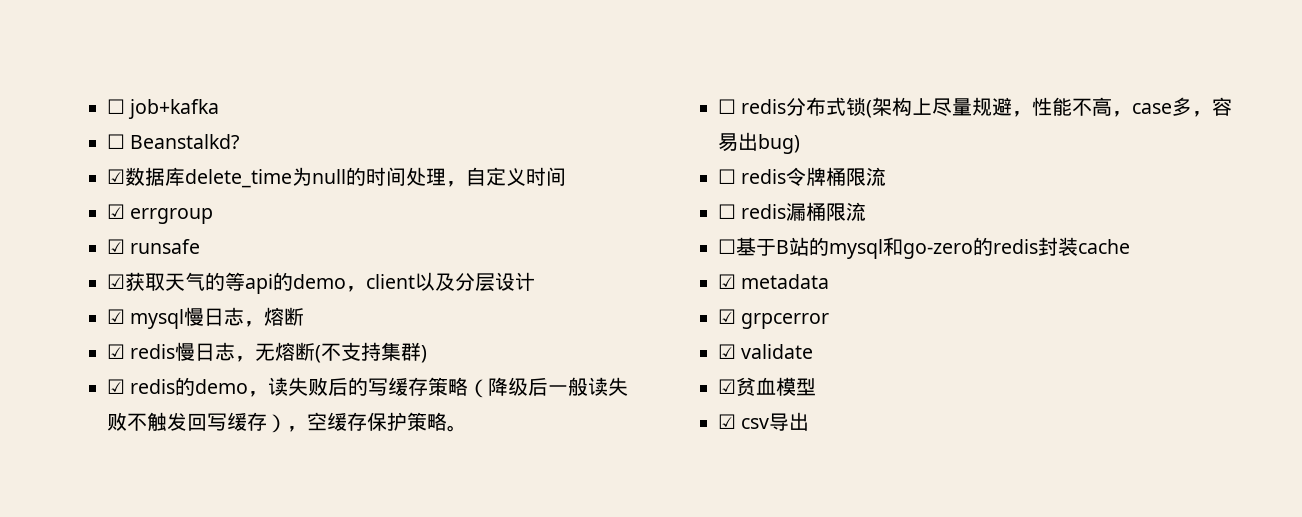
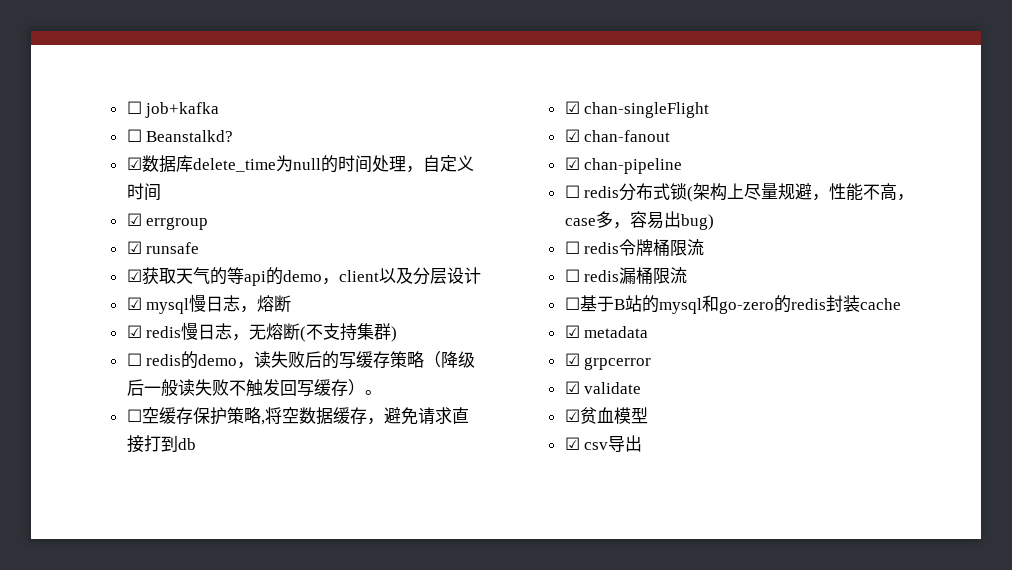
- ☑ redis的demo，读失败后的写缓存策略（降级后一般读失败不触发回写缓存），空缓存保护策略。
+ ☐ redis的demo，读失败后的写缓存策略（降级后一般读失败不触发回写缓存）。
+ ☐空缓存保护策略,将空数据缓存，避免请求直接打到db
+ ☑ chan-singleFlight
+ ☑ chan-fanout
+ ☑ chan-pipeline

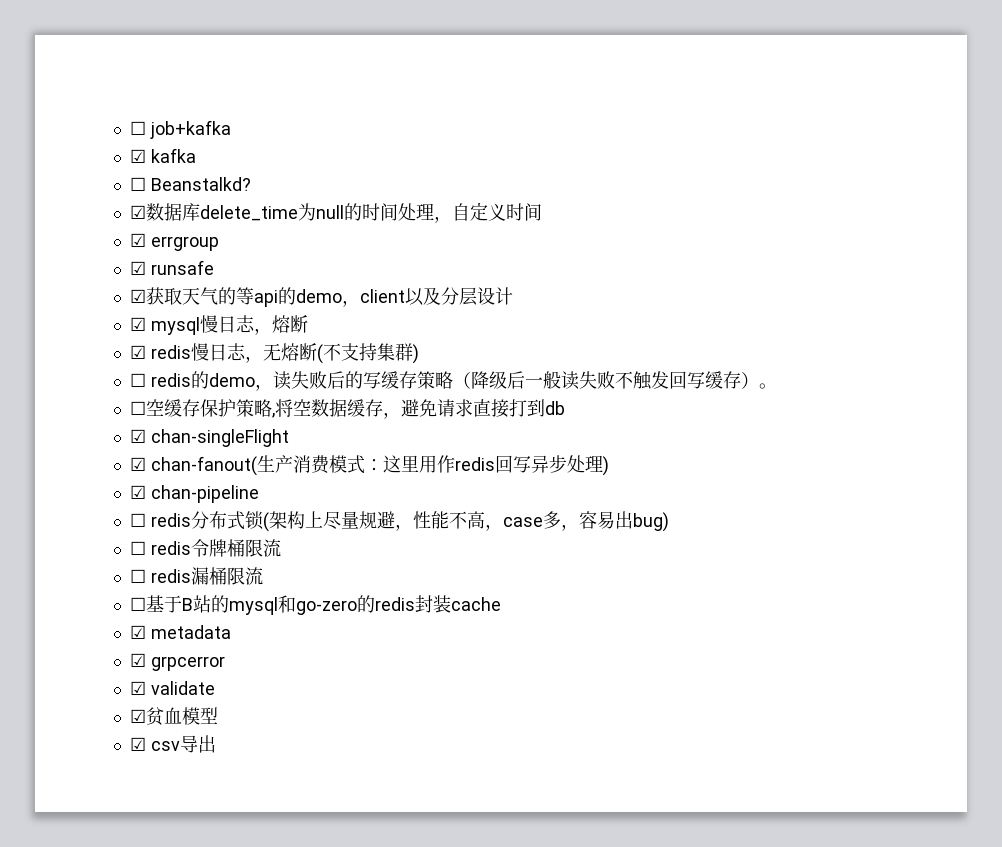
+ ☑ kafka
- ☑ chan-fanout
+ ☑ chan-fanout(生产消费模式：这里用作redis回写异步处理)

